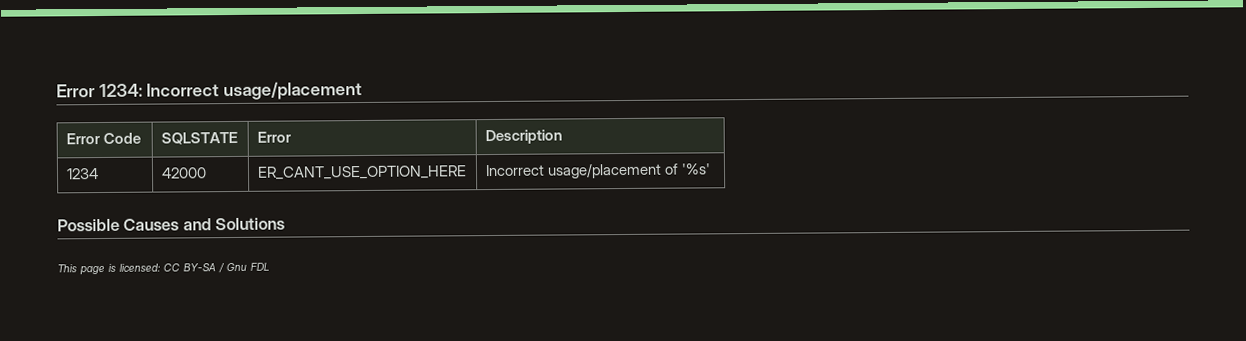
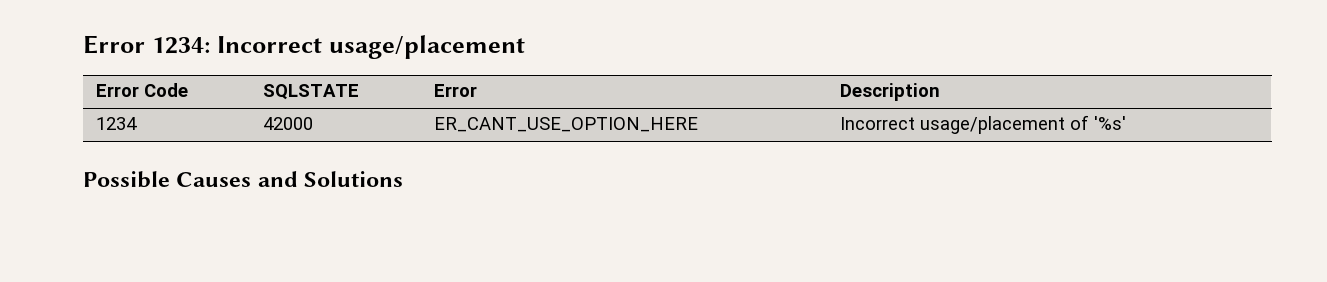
- This page is licensed: CC BY-SA / Gnu FDL

